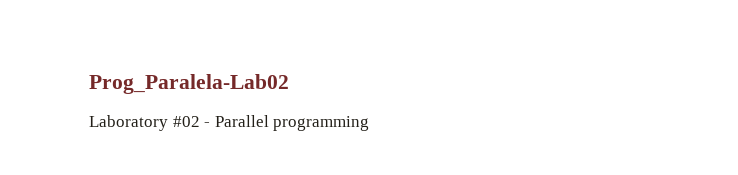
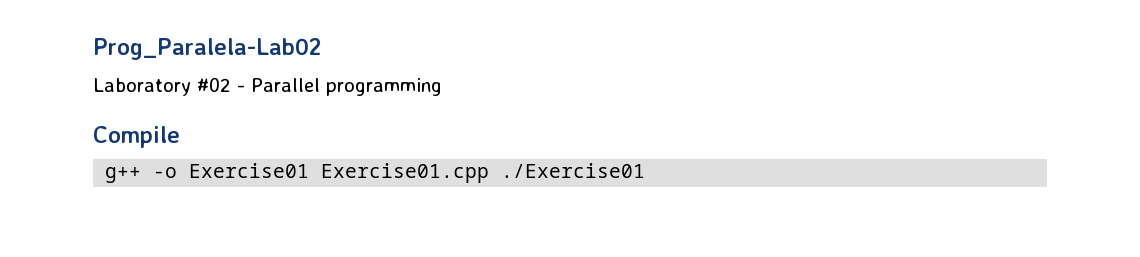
+ Compile
+ g++ -o Exercise01 Exercise01.cpp ./Exercise01

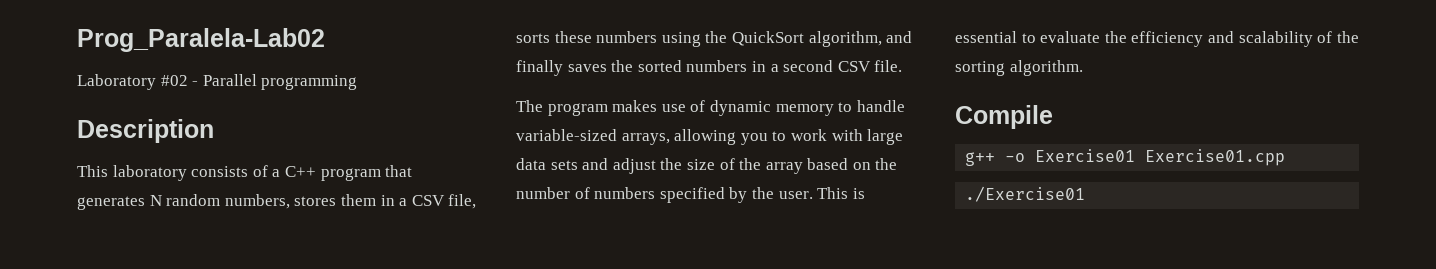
+ Description
+ This laboratory consists of a C++ program that generates N random numbers, stores them in a CSV file, sorts these numbers using the QuickSort algorithm, and finally saves the sorted numbers in a second CSV file.
+ The program makes use of dynamic memory to handle variable-sized arrays, allowing you to work with large data sets and adjust the size of the array based on the number of numbers specified by the user. This is essential to evaluate the efficiency and scalability of the sorting algorithm.
- g++ -o Exercise01 Exercise01.cpp ./Exercise01
+ g++ -o Exercise01 Exercise01.cpp
+ ./Exercise01

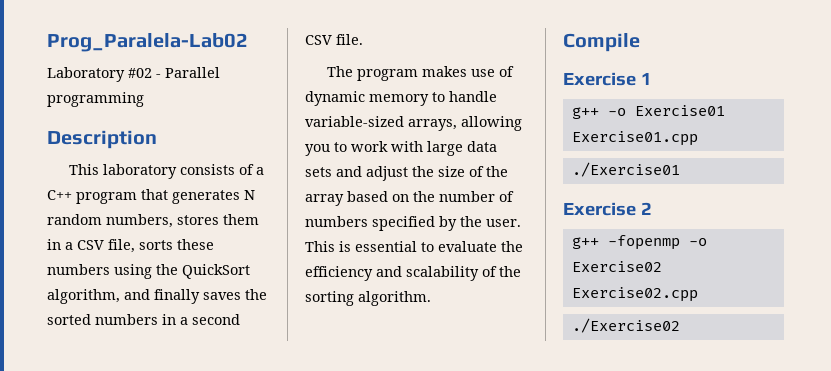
+ Exercise 1
+ Exercise 2
+ g++ -fopenmp -o Exercise02 Exercise02.cpp
+ ./Exercise02

